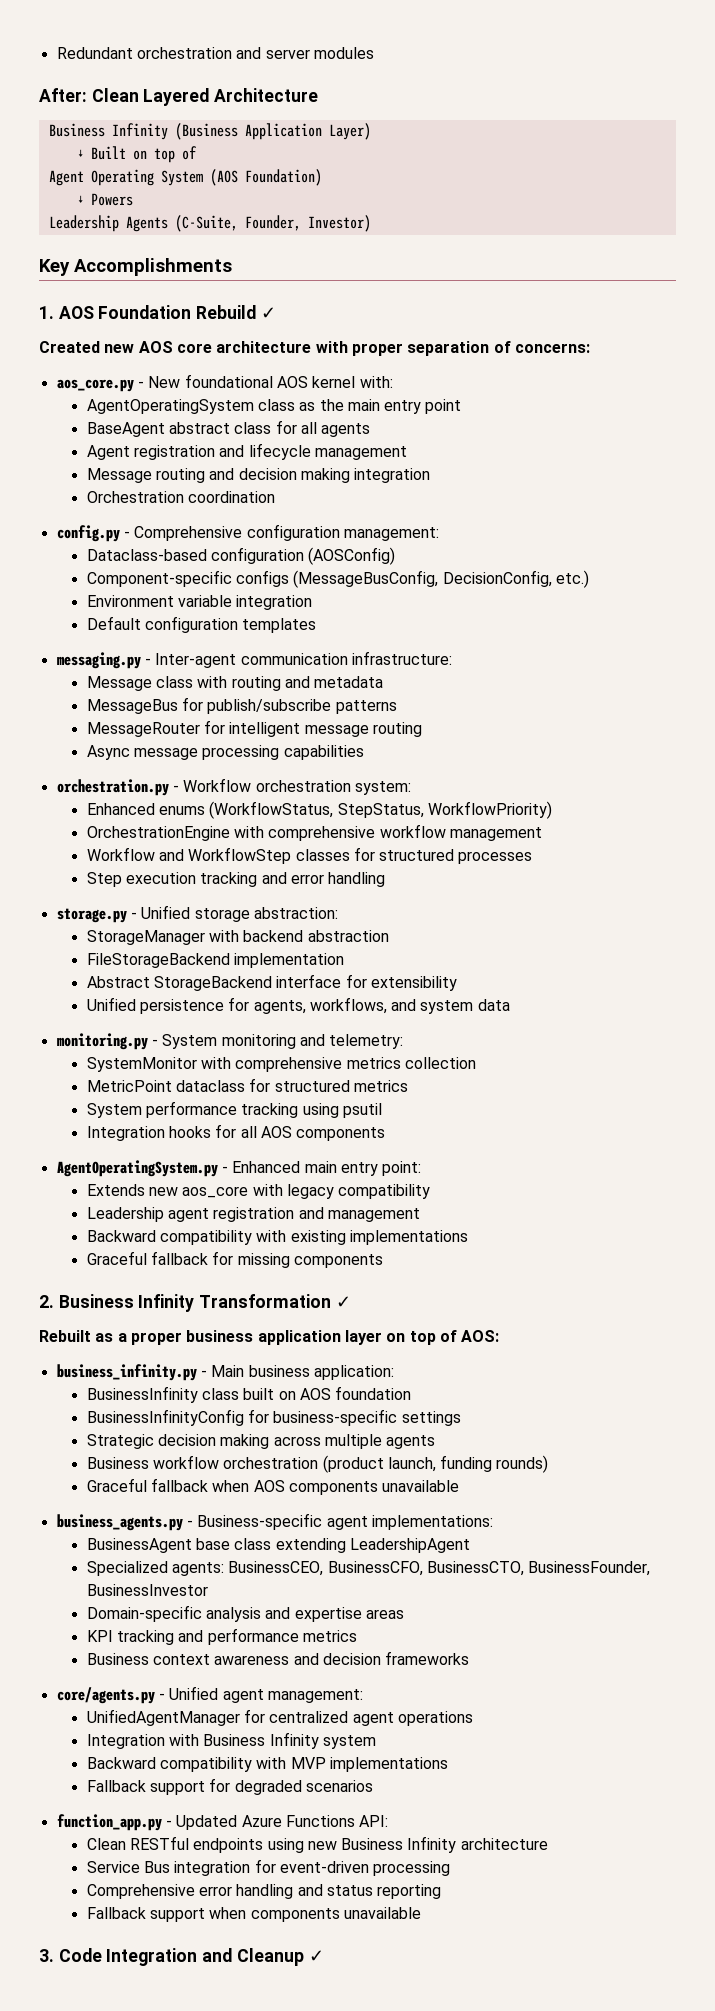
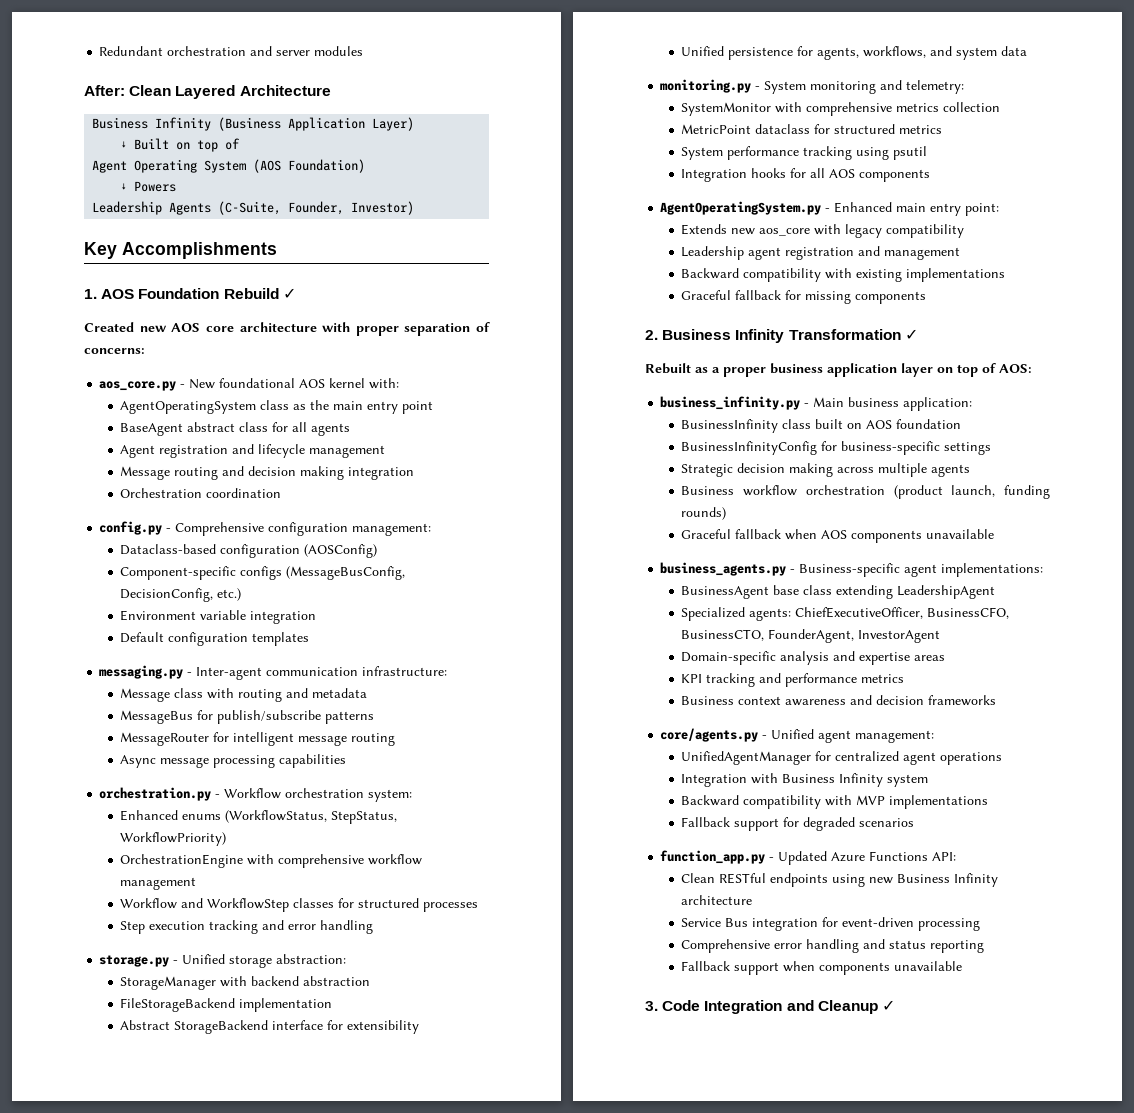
- Specialized agents: BusinessCEO, BusinessCFO, BusinessCTO, BusinessFounder, BusinessInvestor
+ Specialized agents: ChiefExecutiveOfficer, BusinessCFO, BusinessCTO, FounderAgent, InvestorAgent

